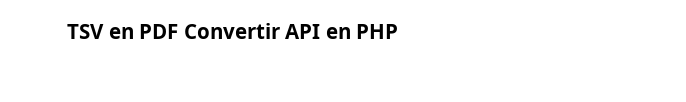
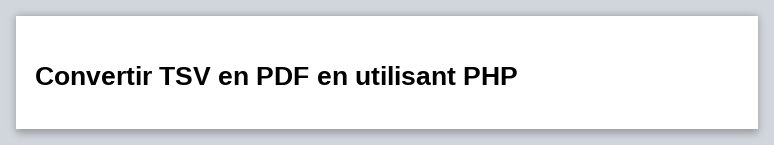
- TSV en PDF Convertir API en PHP
+ Convertir TSV en PDF en utilisant PHP

